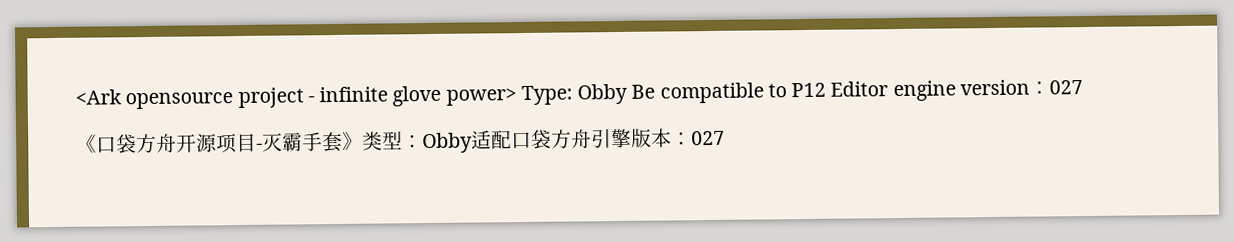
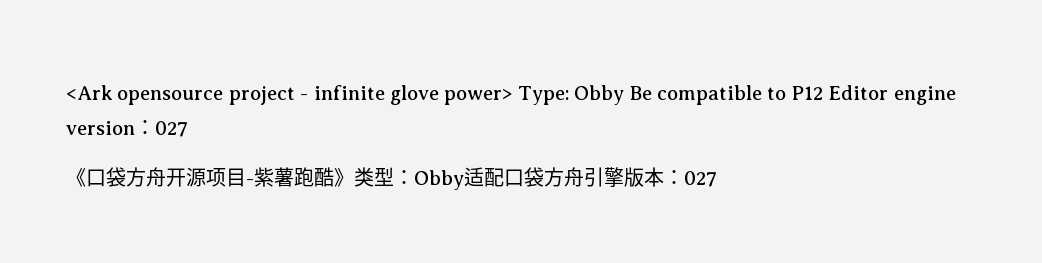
- 《口袋方舟开源项目-灭霸手套》类型：Obby适配口袋方舟引擎版本：027
+ 《口袋方舟开源项目-紫薯跑酷》类型：Obby适配口袋方舟引擎版本：027

